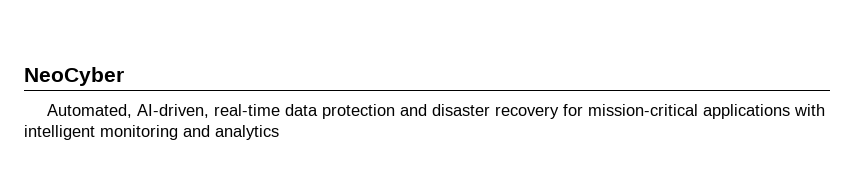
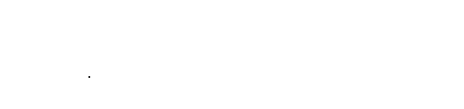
- NeoCyber
- Automated, AI-driven, real-time data protection and disaster recovery for mission-critical applications with intelligent monitoring and analytics
+ .

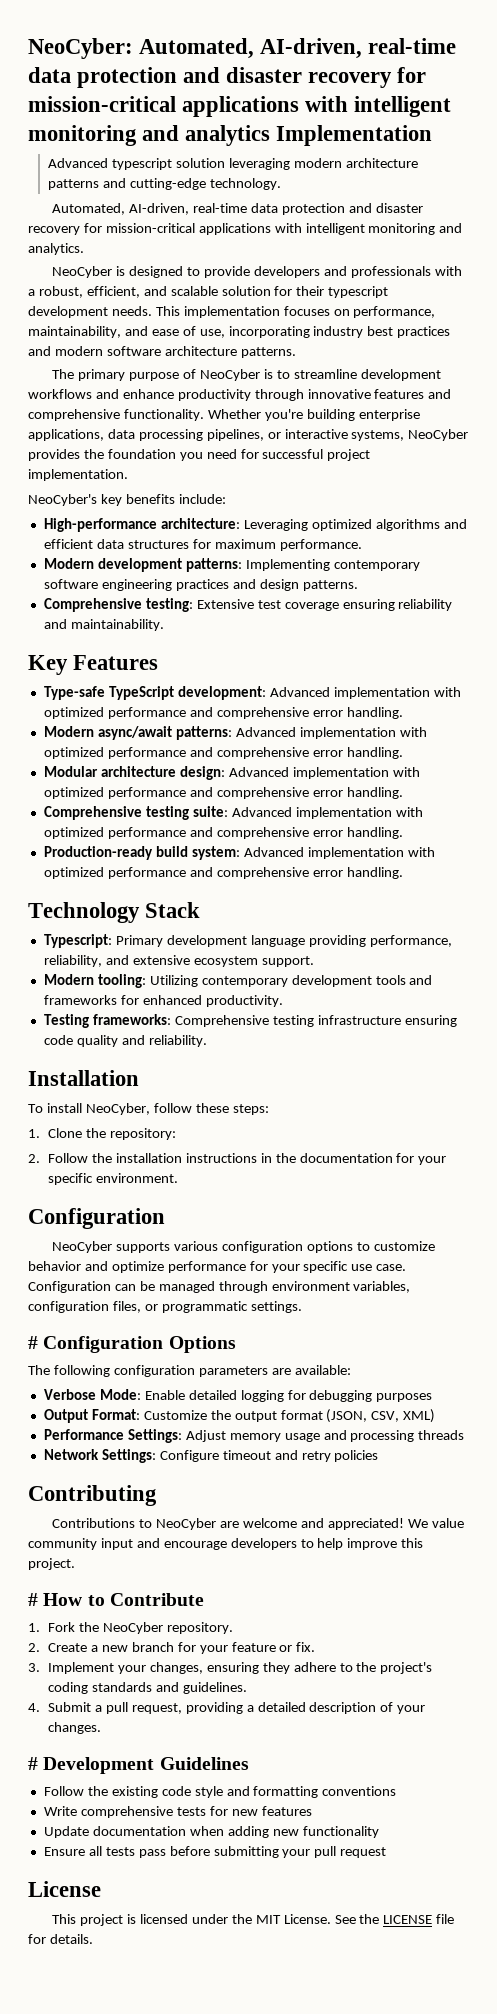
- .
+ NeoCyber: Automated, AI-driven, real-time data protection and disaster recovery for mission-critical applications with intelligent monitoring and analytics Implementation
+ Advanced typescript solution leveraging modern architecture patterns and cutting-edge technology.
+ Automated, AI-driven, real-time data protection and disaster recovery for mission-critical applications with intelligent monitoring and analytics.
+ NeoCyber is designed to provide developers and professionals with a robust, efficient, and scalable solution for their typescript development needs. This implementation focuses on performance, maintainability, and ease of use, incorporating industry best practices and modern software architecture patterns.
+ The primary purpose of NeoCyber is to streamline development workflows and enhance productivity through innovative features and comprehensive functionality. Whether you're building enterprise applications, data processing pipelines, or interactive systems, NeoCyber provides the foundation you need for successful project implementation.
+ NeoCyber's key benefits include:
+ High-performance architecture: Leveraging optimized algorithms and efficient data structures for maximum performance.
+ Modern development patterns: Implementing contemporary software engineering practices and design patterns.
+ Comprehensive testing: Extensive test coverage ensuring reliability and maintainability.
+ Key Features
+ Type-safe TypeScript development: Advanced implementation with optimized performance and comprehensive error handling.
+ Modern async/await patterns: Advanced implementation with optimized performance and comprehensive error handling.
+ Modular architecture design: Advanced implementation with optimized performance and comprehensive error handling.
+ Comprehensive testing suite: Advanced implementation with optimized performance and comprehensive error handling.
+ Production-ready build system: Advanced implementation with optimized performance and comprehensive error handling.
+ Technology Stack
+ Typescript: Primary development language providing performance, reliability, and extensive ecosystem support.
+ Modern tooling: Utilizing contemporary development tools and frameworks for enhanced productivity.
+ Testing frameworks: Comprehensive testing infrastructure ensuring code quality and reliability.
+ Installation
+ To install NeoCyber, follow these steps:
+ 1. Clone the repository:
+ 2. Follow the installation instructions in the documentation for your specific environment.
+ Configuration
+ NeoCyber supports various configuration options to customize behavior and optimize performance for your specific use case. Configuration can be managed through environment variables, configuration files, or programmatic settings.
+ # Configuration Options
+ The following configuration parameters are available:
+ Verbose Mode: Enable detailed logging for debugging purposes
+ Output Format: Customize the output format (JSON, CSV, XML)
+ Performance Settings: Adjust memory usage and processing threads
+ Network Settings: Configure timeout and retry policies
+ Contributing
+ Contributions to NeoCyber are welcome and appreciated! We value community input and encourage developers to help improve this project.
+ # How to Contribute
+ 1. Fork the NeoCyber repository.
+ 2. Create a new branch for your feature or fix.
+ 3. Implement your changes, ensuring they adhere to the project's coding standards and guidelines.
+ 4. Submit a pull request, providing a detailed description of your changes.
+ # Development Guidelines
+ Follow the existing code style and formatting conventions
+ Write comprehensive tests for new features
+ Update documentation when adding new functionality
+ Ensure all tests pass before submitting your pull request
+ License
+ This project is licensed under the MIT License. See the LICENSE file for details.

